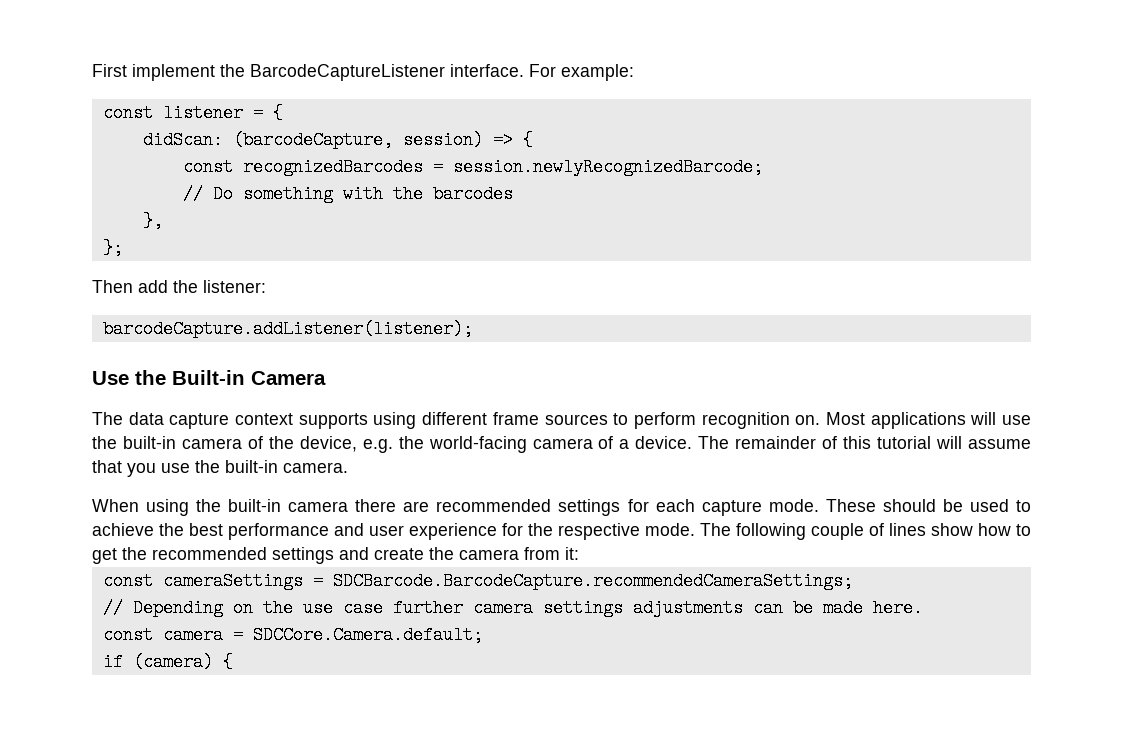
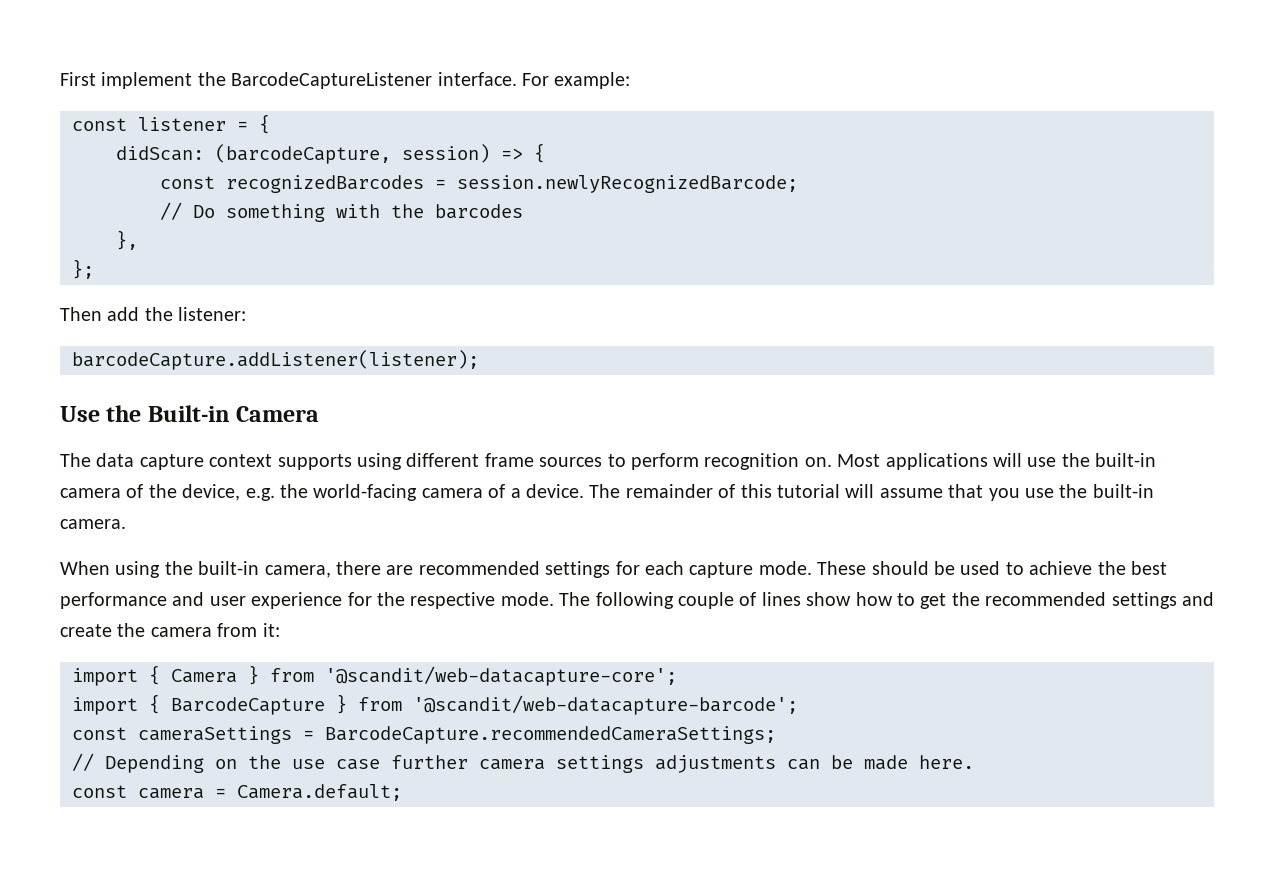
- When using the built-in camera there are recommended settings for each capture mode.
+ When using the built-in camera, there are recommended settings for each capture mode.
+ import { Camera } from '@scandit/web-datacapture-core';
+ import { BarcodeCapture } from '@scandit/web-datacapture-barcode';
- const cameraSettings = SDCBarcode.BarcodeCapture.recommendedCameraSettings;
+ const cameraSettings = BarcodeCapture.recommendedCameraSettings;
- const camera = SDCCore.Camera.default;
- if (camera) {
+ const camera = Camera.default;

